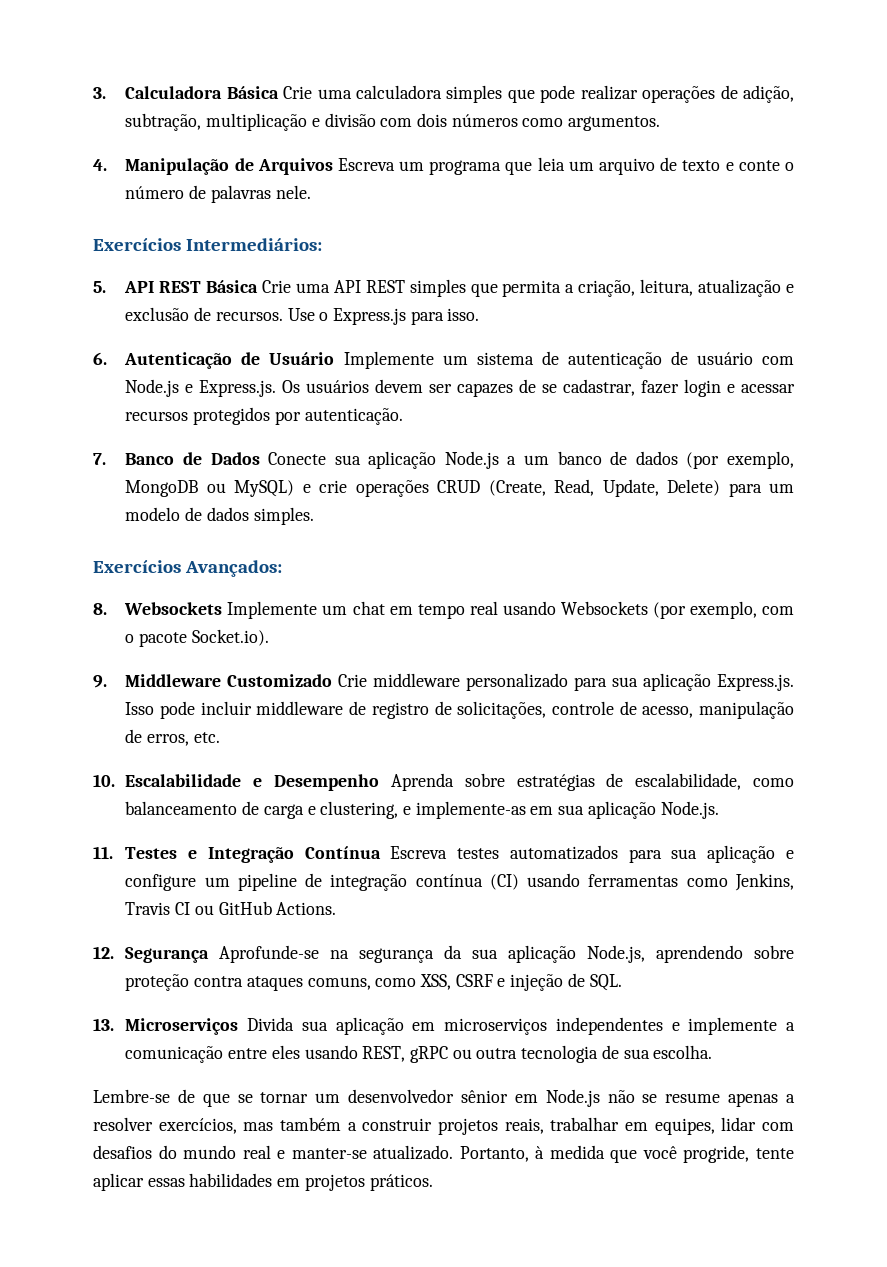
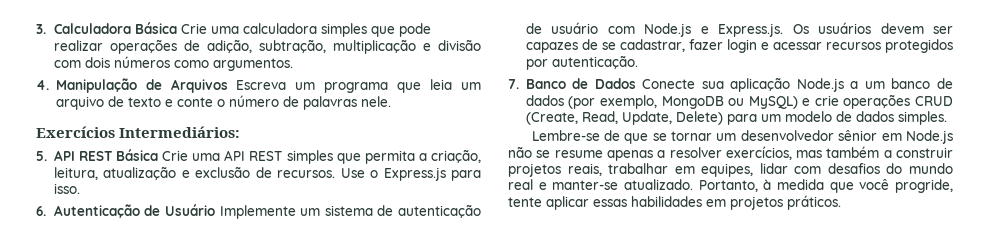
- Exercícios Avançados:
- 8. Websockets Implemente um chat em tempo real usando Websockets (por exemplo, com o pacote Socket.io).
- 9. Middleware Customizado Crie middleware personalizado para sua aplicação Express.js. Isso pode incluir middleware de registro de solicitações, controle de acesso, manipulação de erros, etc.
- 10. Escalabilidade e Desempenho Aprenda sobre estratégias de escalabilidade, como balanceamento de carga e clustering, e implemente-as em sua aplicação Node.js.
- 11. Testes e Integração Contínua Escreva testes automatizados para sua aplicação e configure um pipeline de integração contínua (CI) usando ferramentas como Jenkins, Travis CI ou GitHub Actions.
- 12. Segurança Aprofunde-se na segurança da sua aplicação Node.js, aprendendo sobre proteção contra ataques comuns, como XSS, CSRF e injeção de SQL.
- 13. Microserviços Divida sua aplicação em microserviços independentes e implemente a comunicação entre eles usando REST, gRPC ou outra tecnologia de sua escolha.

